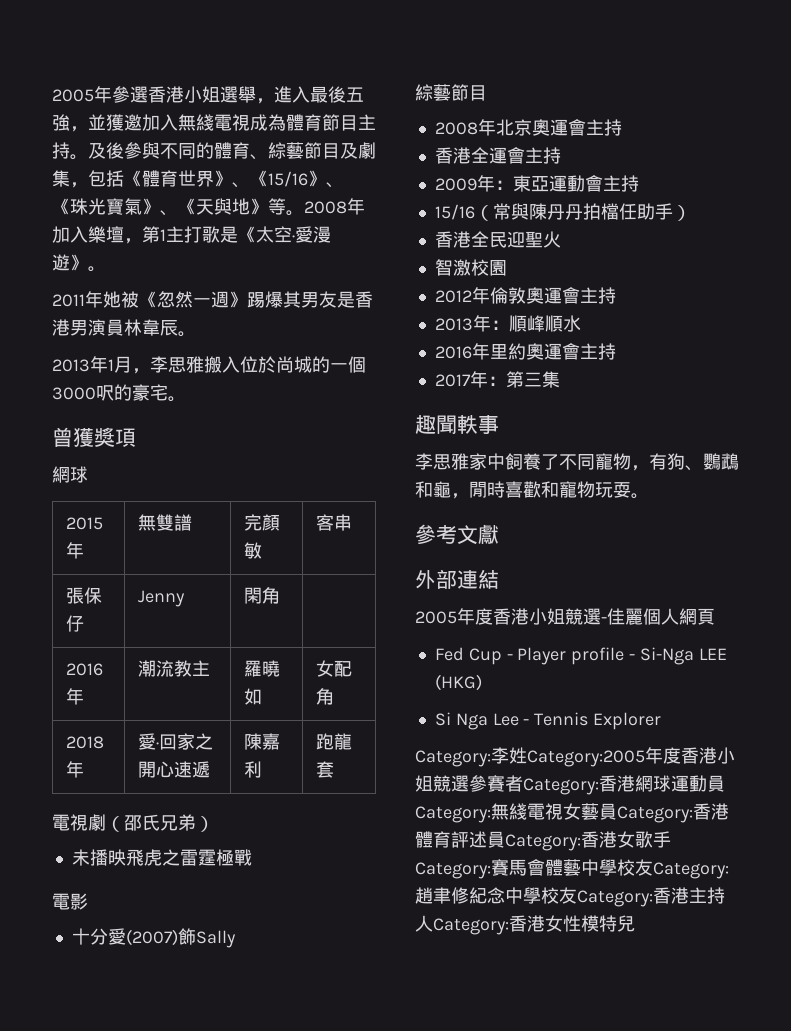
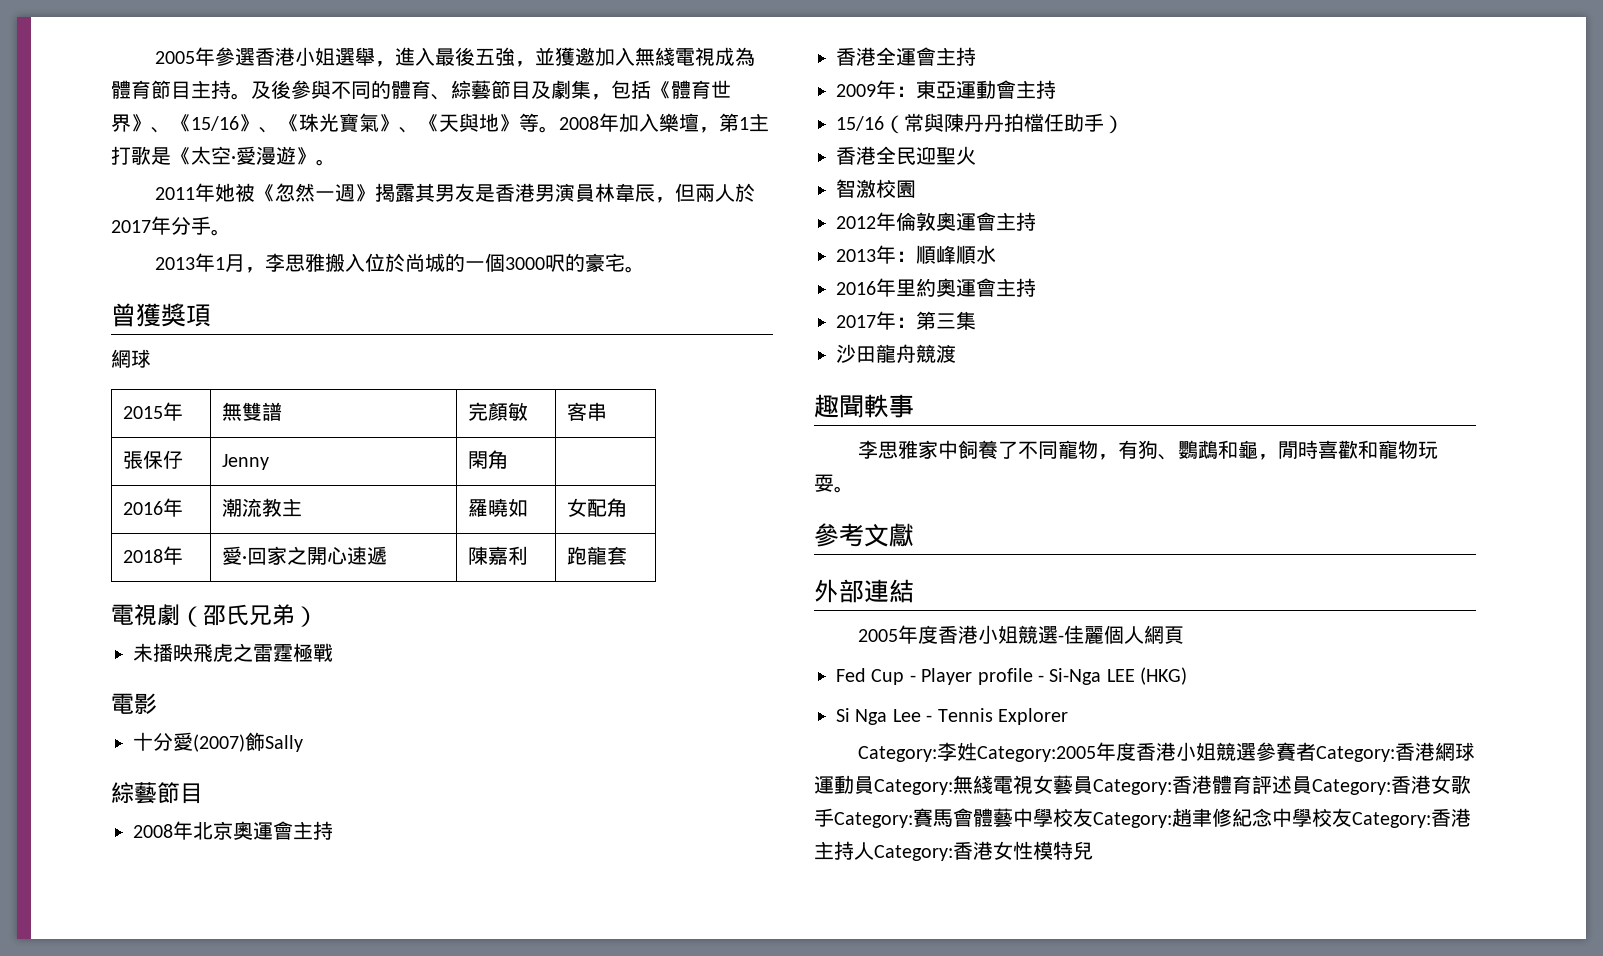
- 2011年她被《忽然一週》踢爆其男友是香港男演員林韋辰。
+ 2011年她被《忽然一週》揭露其男友是香港男演員林韋辰，但兩人於2017年分手。
+ 沙田龍舟競渡

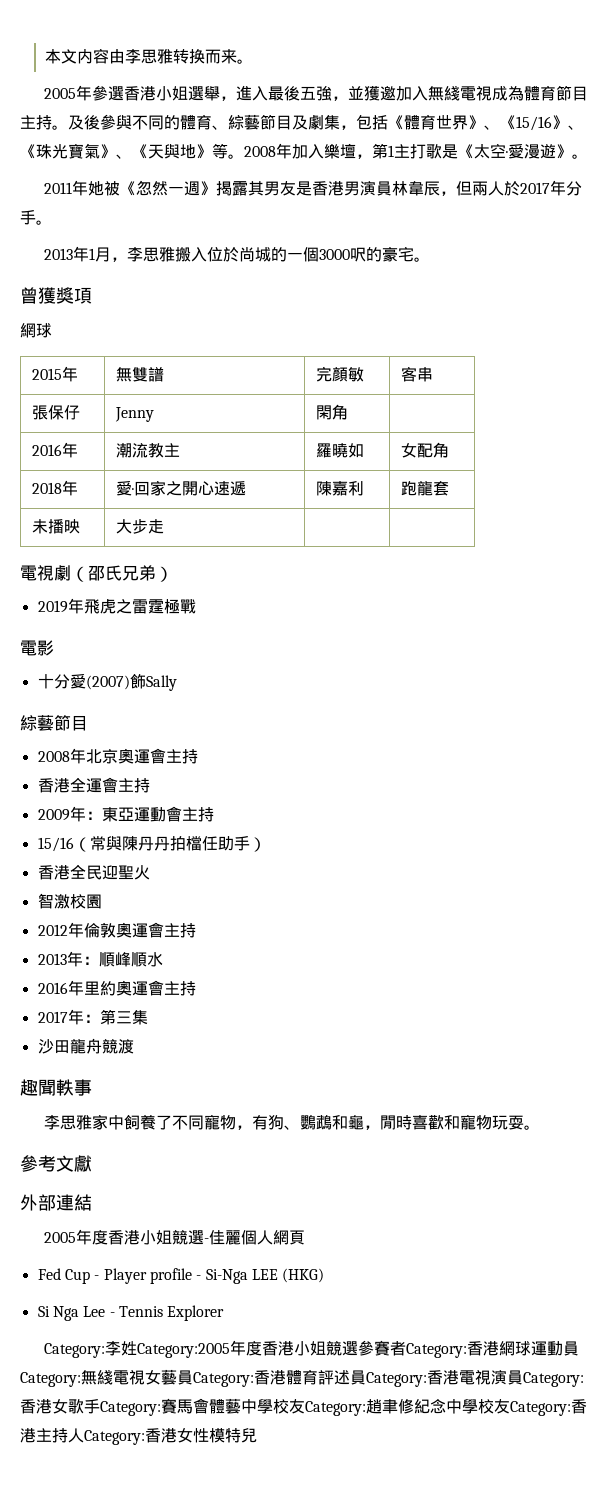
+ 本文内容由李思雅转换而来。
+ 未播映 | 大步走 | |
- 未播映飛虎之雷霆極戰
+ 2019年飛虎之雷霆極戰
- Category:李姓Category:2005年度香港小姐競選參賽者Category:香港網球運動員Category:無綫電視女藝員Category:香港體育評述員Category:香港女歌手Category:賽馬會體藝中學校友Category:趙聿修紀念中學校友Category:香港主持人Category:香港女性模特兒
+ Category:李姓Category:2005年度香港小姐競選參賽者Category:香港網球運動員Category:無綫電視女藝員Category:香港體育評述員Category:香港電視演員Category:香港女歌手Category:賽馬會體藝中學校友Category:趙聿修紀念中學校友Category:香港主持人Category:香港女性模特兒

